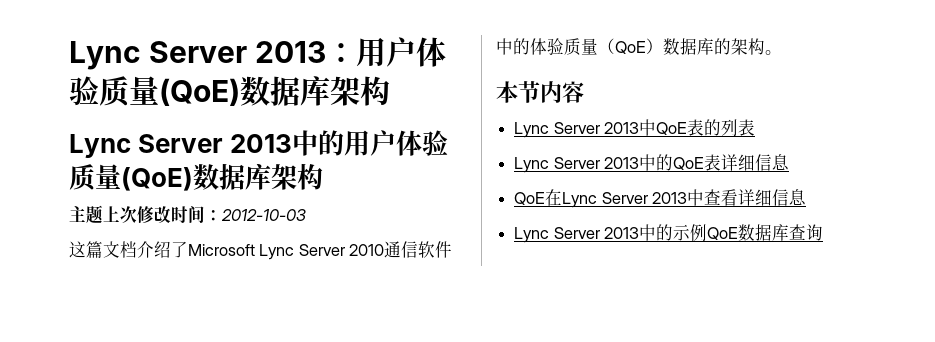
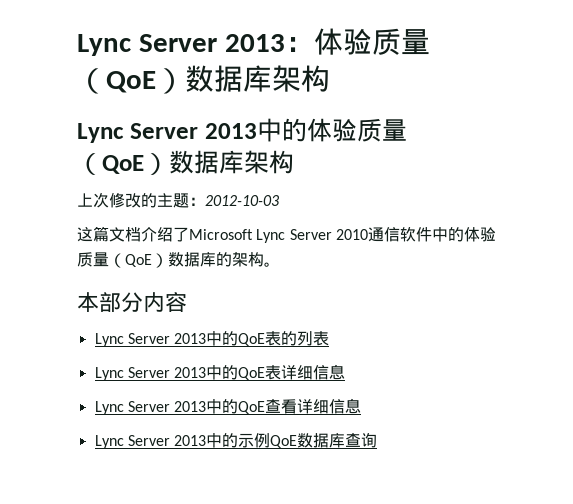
- Lync Server 2013：用户体验质量(QoE)数据库架构
+ Lync Server 2013：体验质量（QoE）数据库架构
- Lync Server 2013中的用户体验质量(QoE)数据库架构
- 主题上次修改时间：2012-10-03
+ Lync Server 2013中的体验质量（QoE）数据库架构
+ 上次修改的主题：2012-10-03
- 本节内容
+ 本部分内容
- Lync Server 2013中QoE表的列表
+ Lync Server 2013中的QoE表的列表
- QoE在Lync Server 2013中查看详细信息
+ Lync Server 2013中的QoE查看详细信息

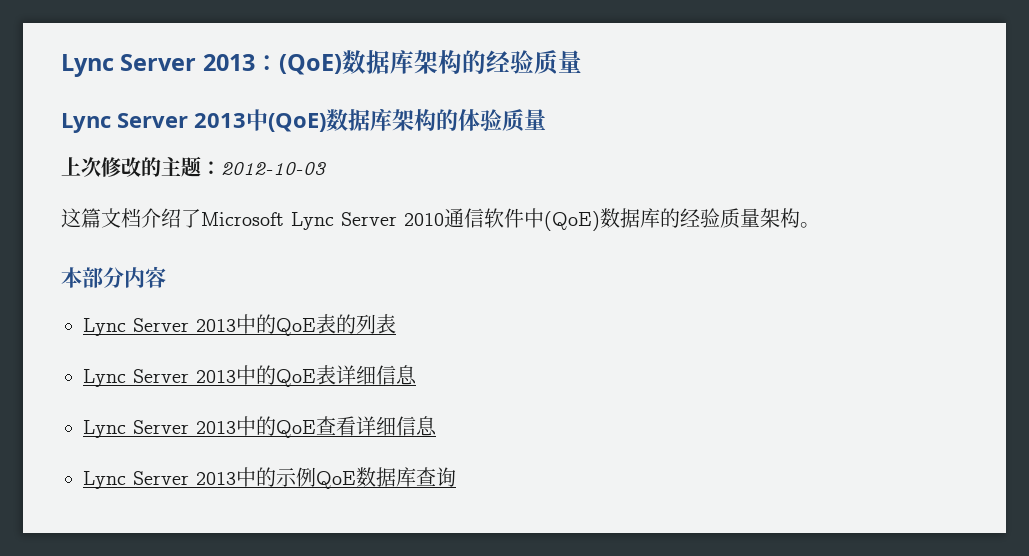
- Lync Server 2013：体验质量（QoE）数据库架构
- Lync Server 2013中的体验质量（QoE）数据库架构
+ Lync Server 2013：(QoE)数据库架构的经验质量
+ Lync Server 2013中(QoE)数据库架构的体验质量
- 这篇文档介绍了Microsoft Lync Server 2010通信软件中的体验质量（QoE）数据库的架构。
+ 这篇文档介绍了Microsoft Lync Server 2010通信软件中(QoE)数据库的经验质量架构。

